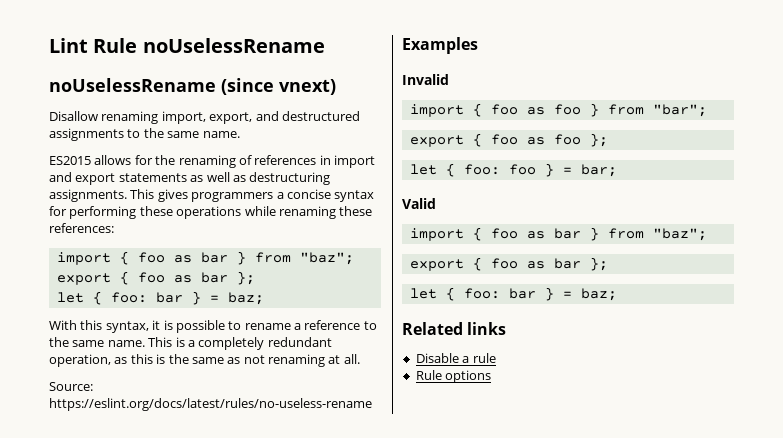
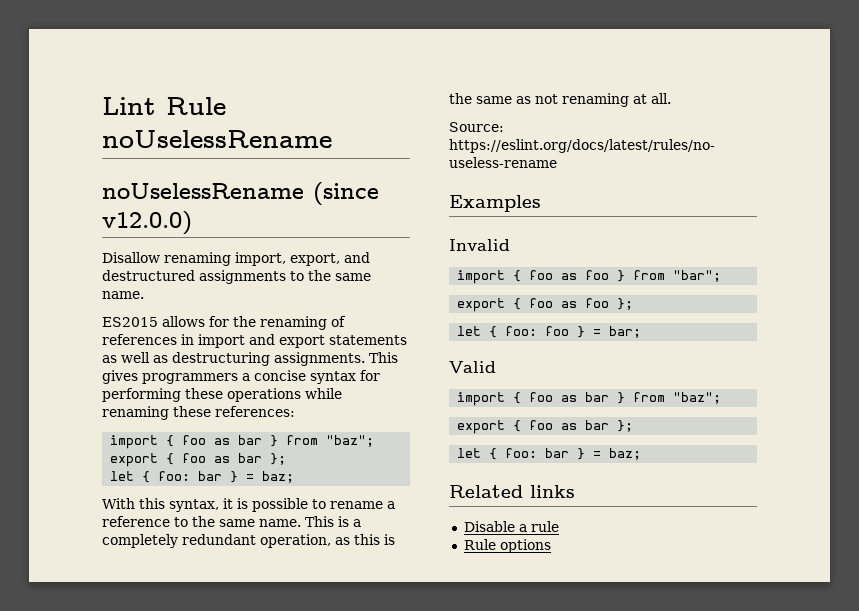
- noUselessRename (since vnext)
+ noUselessRename (since v12.0.0)

